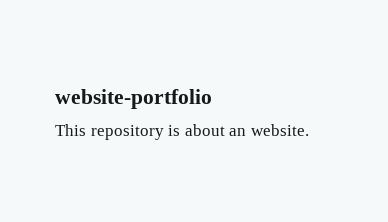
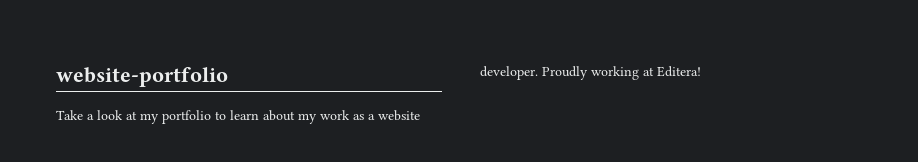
- This repository is about an website.
+ Take a look at my portfolio to learn about my work as a website developer. Proudly working at Editera!

